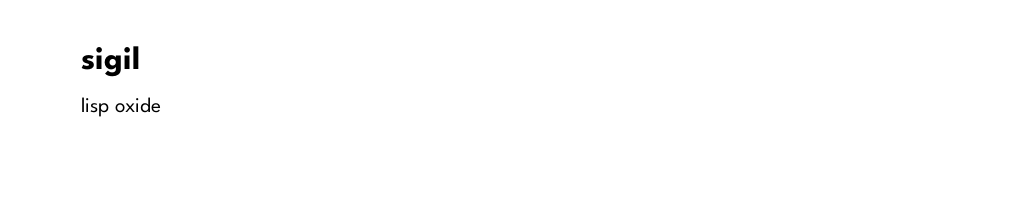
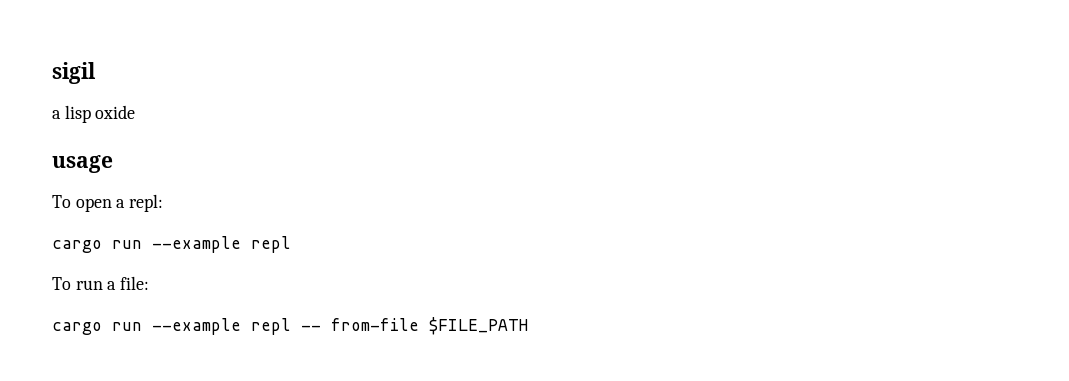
- lisp oxide
+ a lisp oxide
+ usage
+ To open a repl:
+ cargo run --example repl
+ To run a file:
+ cargo run --example repl -- from-file $FILE_PATH

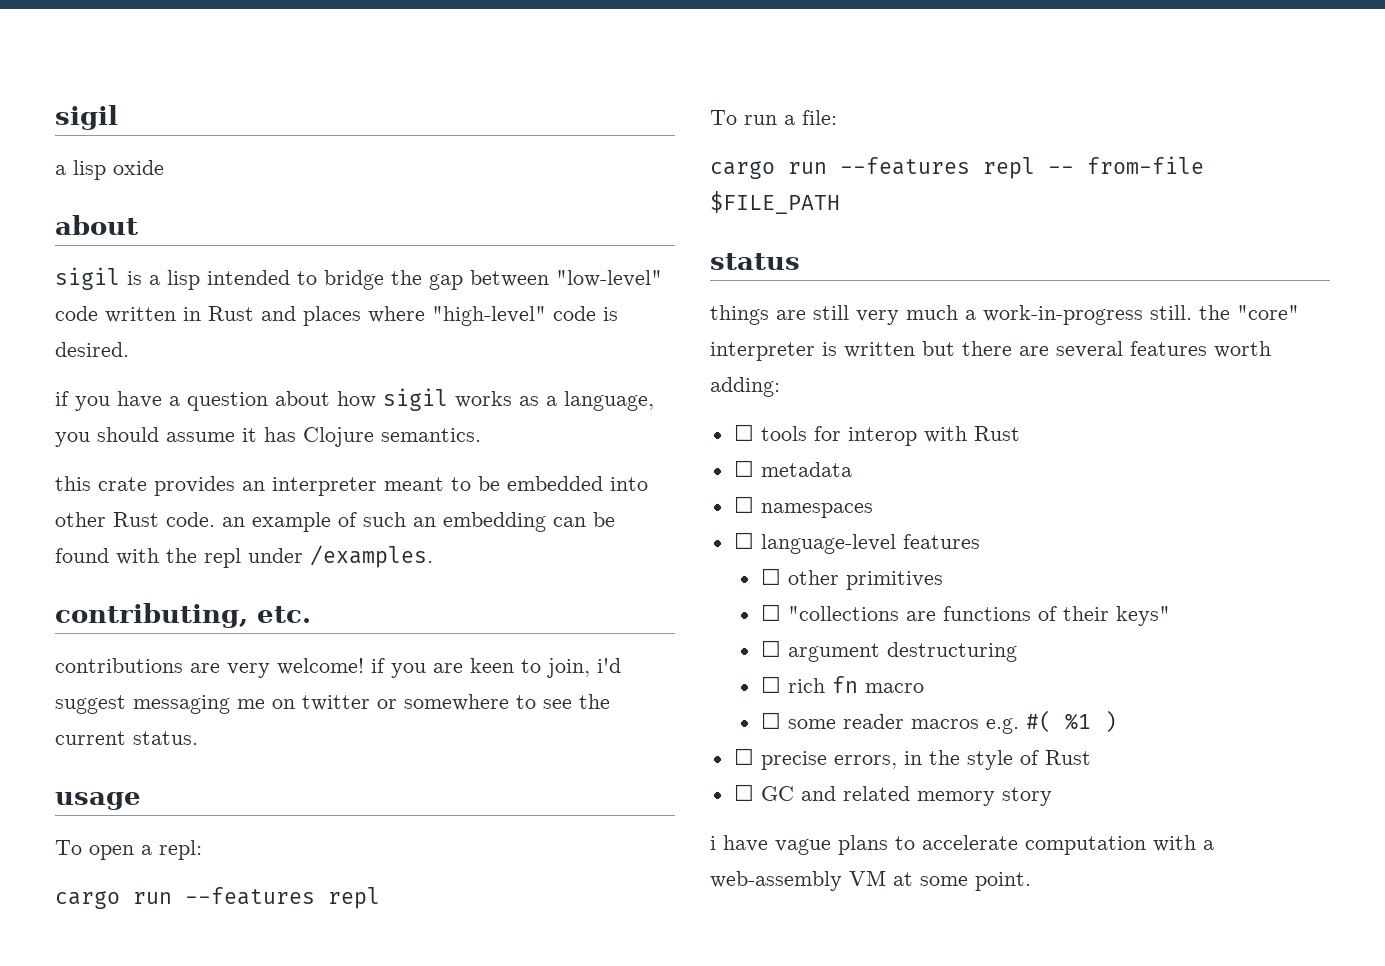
  a lisp oxide
+ about
+ sigil is a lisp intended to bridge the gap between "low-level" code written in Rust and places where "high-level" code is desired.
+ if you have a question about how sigil works as a language, you should assume it has Clojure semantics.
+ this crate provides an interpreter meant to be embedded into other Rust code. an example of such an embedding can be found with the repl under /examples.
+ contributing, etc.
+ contributions are very welcome! if you are keen to join, i'd suggest messaging me on twitter or somewhere to see the current status.
  To open a repl:
- cargo run --example repl
+ cargo run --features repl
- cargo run --example repl -- from-file $FILE_PATH
+ cargo run --features repl -- from-file $FILE_PATH
+ status
+ things are still very much a work-in-progress still. the "core" interpreter is written but there are several features worth adding:
+ ☐ tools for interop with Rust
+ ☐ metadata
+ ☐ namespaces
+ ☐ language-level features
+ ☐ other primitives
+ ☐ "collections are functions of their keys"
+ ☐ argument destructuring
+ ☐ rich fn macro
+ ☐ some reader macros e.g. #( %1 )
+ ☐ precise errors, in the style of Rust
+ ☐ GC and related memory story
+ i have vague plans to accelerate computation with a web-assembly VM at some point.

